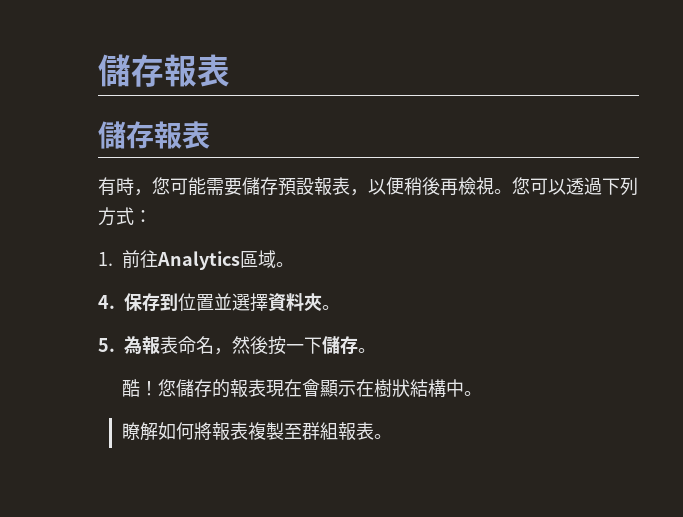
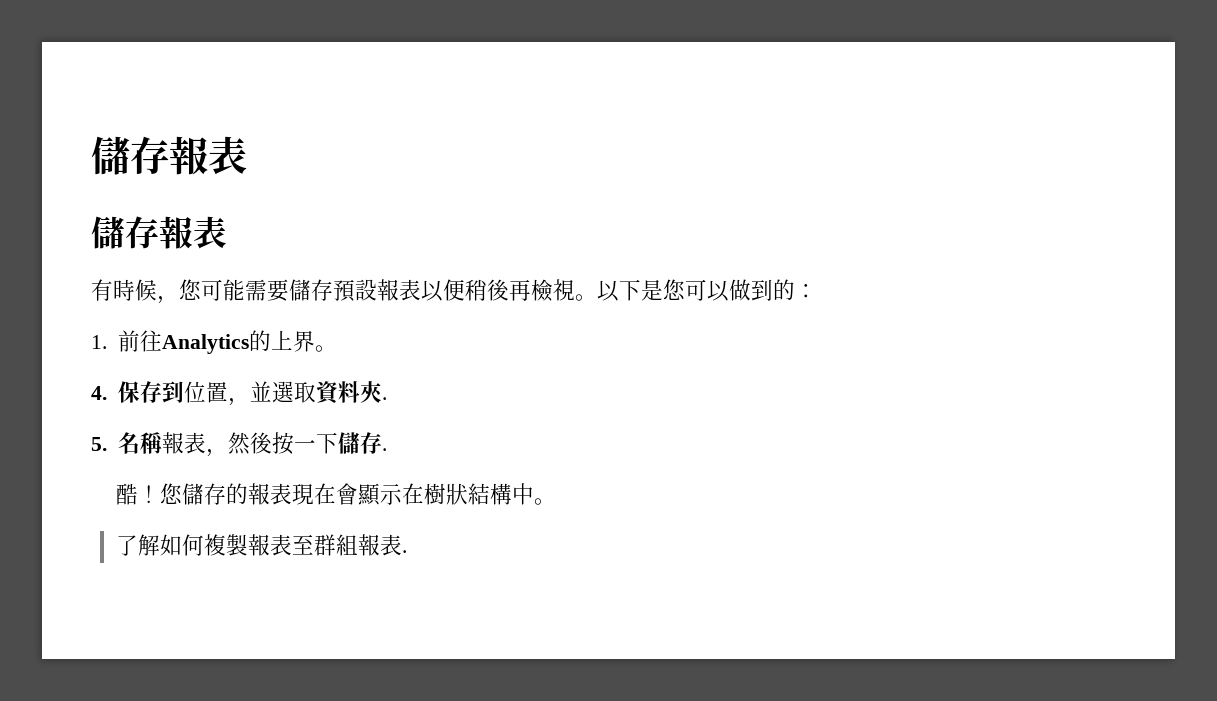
- 有時，您可能需要儲存預設報表，以便稍後再檢視。
+ 有時候，您可能需要儲存預設報表以便稍後再檢視。
- 您可以透過下列方式：
+ 以下是您可以做到的：
- 1.前往Analytics區域。
+ 1.前往Analytics的上界。
- 4.保存到位置並選擇資料夾。
+ 4.保存到位置，並選取資料夾.
- 5.為報表命名，然後按一下儲存。
+ 5.名稱報表，然後按一下儲存.
- 瞭解如何將報表複製至群組報表。
+ 了解如何複製報表至群組報表.

